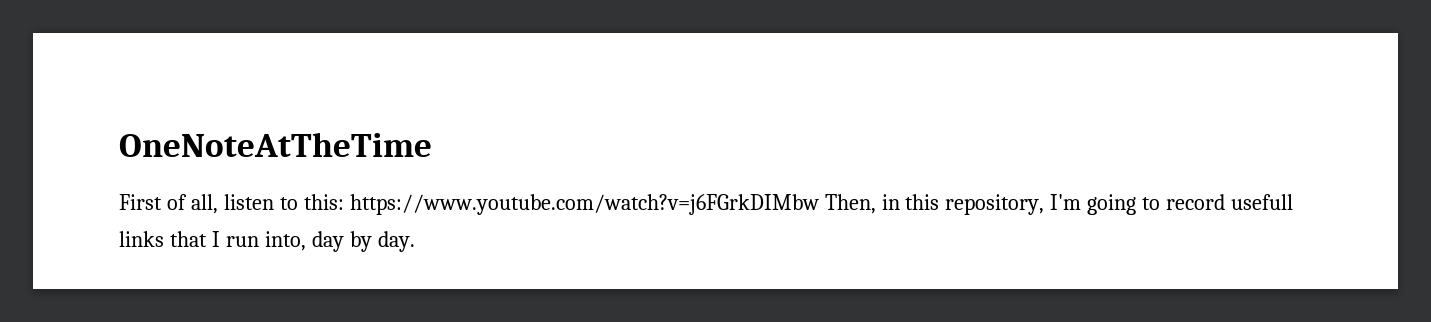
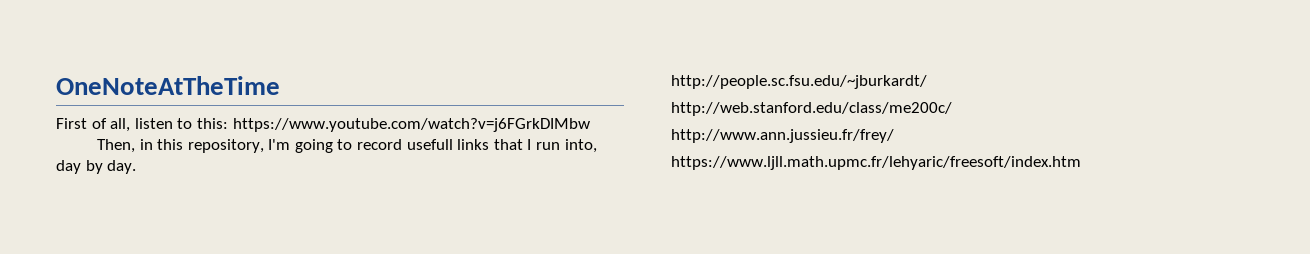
- First of all, listen to this: https://www.youtube.com/watch?v=j6FGrkDIMbw Then, in this repository, I'm going to record usefull links that I run into, day by day.
+ First of all, listen to this: https://www.youtube.com/watch?v=j6FGrkDIMbw
+ Then, in this repository, I'm going to record usefull links that I run into, day by day.
+ http://people.sc.fsu.edu/~jburkardt/
+ http://web.stanford.edu/class/me200c/
+ http://www.ann.jussieu.fr/frey/
+ https://www.ljll.math.upmc.fr/lehyaric/freesoft/index.htm

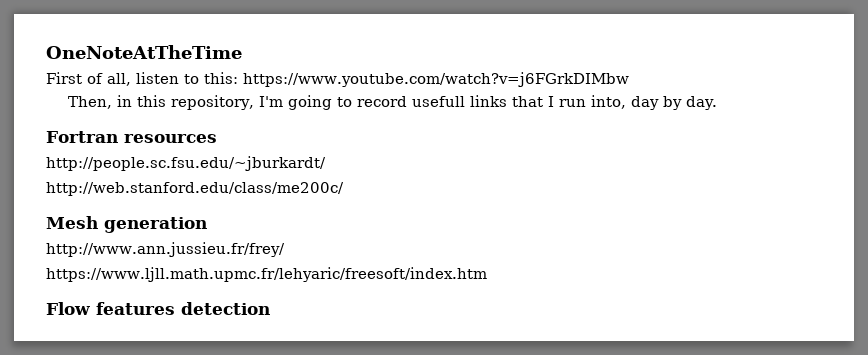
+ Fortran resources
+ Mesh generation
+ Flow features detection

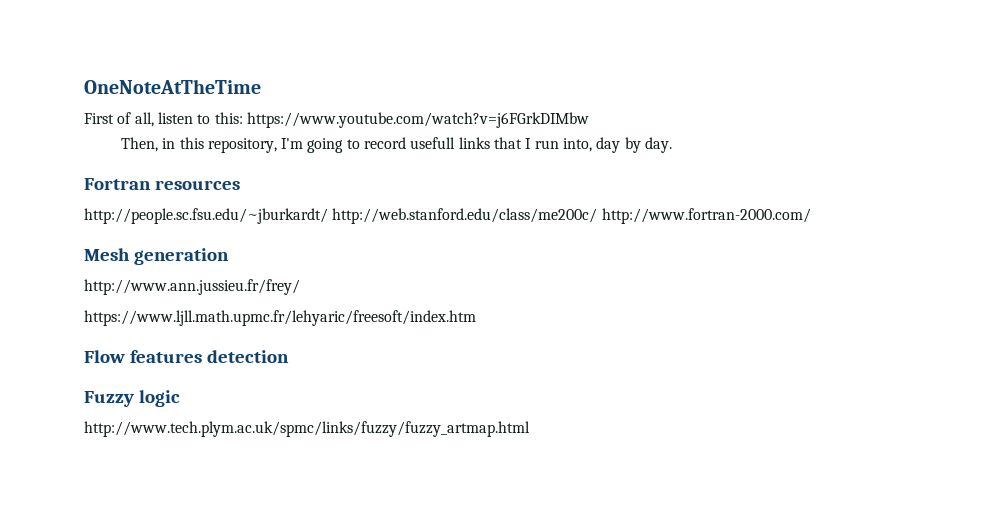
- http://people.sc.fsu.edu/~jburkardt/
- http://web.stanford.edu/class/me200c/
+ http://people.sc.fsu.edu/~jburkardt/ http://web.stanford.edu/class/me200c/ http://www.fortran-2000.com/
+ Fuzzy logic
+ http://www.tech.plym.ac.uk/spmc/links/fuzzy/fuzzy_artmap.html

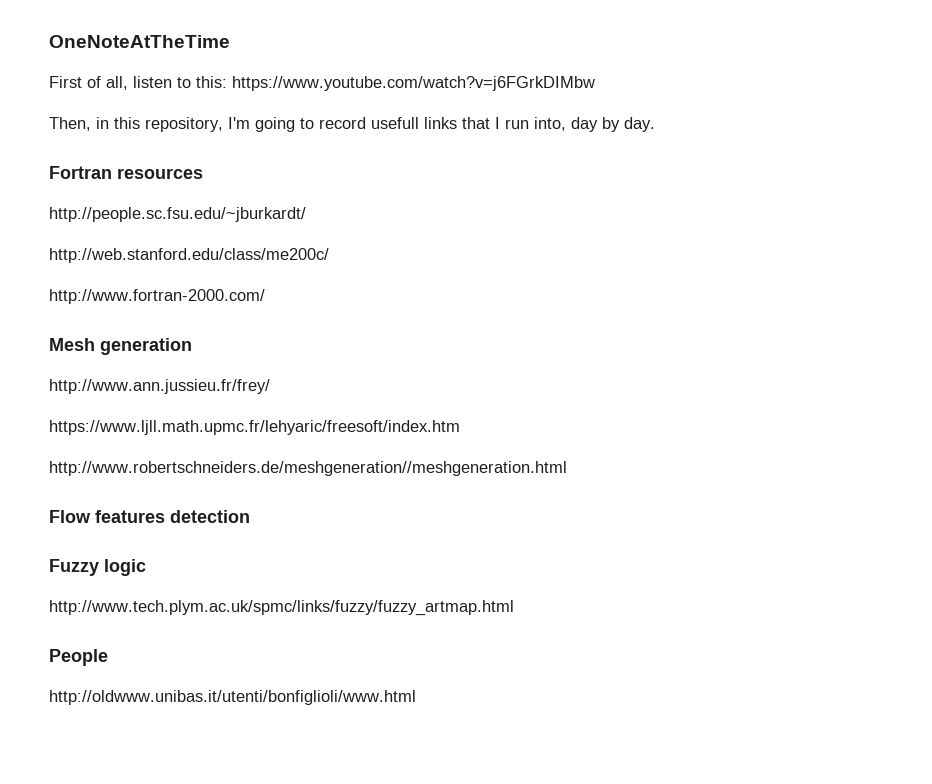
- http://people.sc.fsu.edu/~jburkardt/ http://web.stanford.edu/class/me200c/ http://www.fortran-2000.com/
+ http://people.sc.fsu.edu/~jburkardt/
+ http://web.stanford.edu/class/me200c/
+ http://www.fortran-2000.com/
+ http://www.robertschneiders.de/meshgeneration//meshgeneration.html
+ People
+ http://oldwww.unibas.it/utenti/bonfiglioli/www.html

